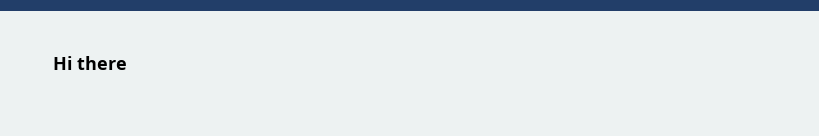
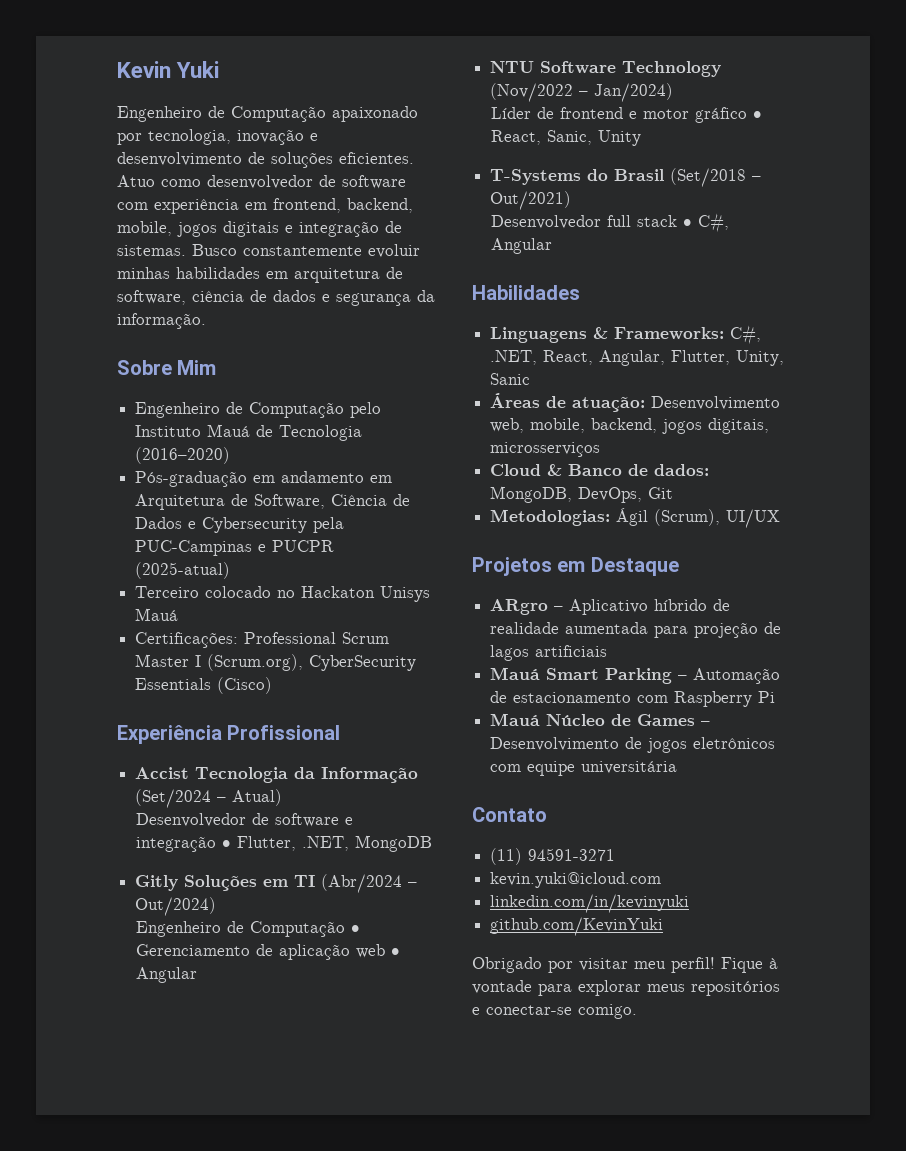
- Hi there
+ Kevin Yuki
+ Engenheiro de Computação apaixonado por tecnologia, inovação e desenvolvimento de soluções eficientes. Atuo como desenvolvedor de software com experiência em frontend, backend, mobile, jogos digitais e integração de sistemas. Busco constantemente evoluir minhas habilidades em arquitetura de software, ciência de dados e segurança da informação.
+ Sobre Mim
+ Engenheiro de Computação pelo Instituto Mauá de Tecnologia (2016–2020)
+ Pós-graduação em andamento em Arquitetura de Software, Ciência de Dados e Cybersecurity pela PUC-Campinas e PUCPR (2025-atual)
+ Terceiro colocado no Hackaton Unisys Mauá
+ Certificações: Professional Scrum Master I (Scrum.org), CyberSecurity Essentials (Cisco)
+ Experiência Profissional
+ Accist Tecnologia da Informação (Set/2024 – Atual)
+ Desenvolvedor de software e integração • Flutter, .NET, MongoDB
+ Gitly Soluções em TI (Abr/2024 – Out/2024)
+ Engenheiro de Computação • Gerenciamento de aplicação web • Angular
+ NTU Software Technology (Nov/2022 – Jan/2024)
+ Líder de frontend e motor gráfico • React, Sanic, Unity
+ T-Systems do Brasil (Set/2018 – Out/2021)
+ Desenvolvedor full stack • C#, Angular
+ Habilidades
+ Linguagens & Frameworks: C#, .NET, React, Angular, Flutter, Unity, Sanic
+ Áreas de atuação: Desenvolvimento web, mobile, backend, jogos digitais, microsserviços
+ Cloud & Banco de dados: MongoDB, DevOps, Git
+ Metodologias: Ágil (Scrum), UI/UX
+ Projetos em Destaque
+ ARgro – Aplicativo híbrido de realidade aumentada para projeção de lagos artificiais
+ Mauá Smart Parking – Automação de estacionamento com Raspberry Pi
+ Mauá Núcleo de Games – Desenvolvimento de jogos eletrônicos com equipe universitária
+ Contato
+ (11) 94591-3271
+ kevin.yuki@icloud.com
+ linkedin.com/in/kevinyuki
+ github.com/KevinYuki
+ Obrigado por visitar meu perfil! Fique à vontade para explorar meus repositórios e conectar-se comigo.

